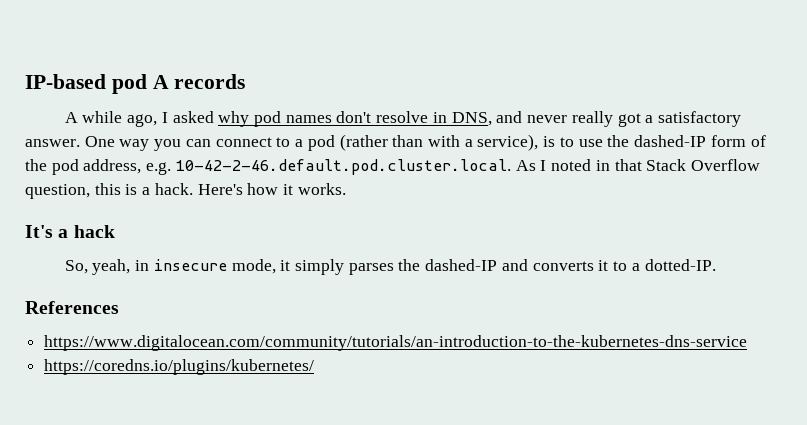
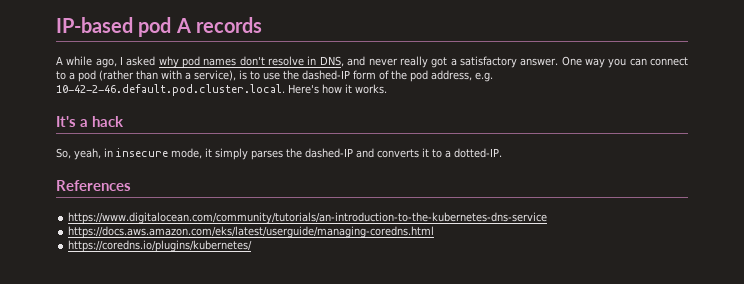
- One way you can connect to a pod (rather than with a service), is to use the dashed-IP form of the pod address, e.g. 10-42-2-46.default.pod.cluster.local. As I noted in that Stack Overflow question, this is a hack. Here's how it works.
+ One way you can connect to a pod (rather than with a service), is to use the dashed-IP form of the pod address, e.g. 10-42-2-46.default.pod.cluster.local. Here's how it works.
+ https://docs.aws.amazon.com/eks/latest/userguide/managing-coredns.html

